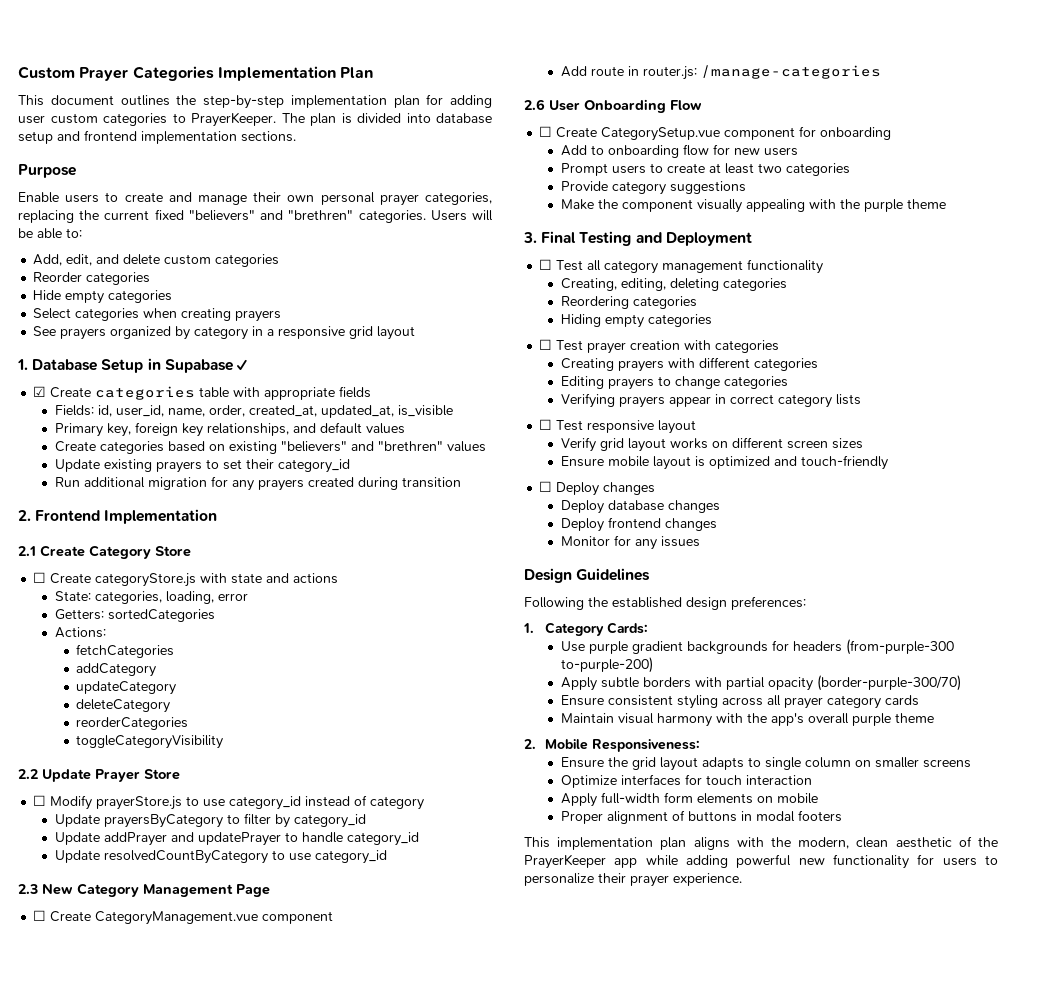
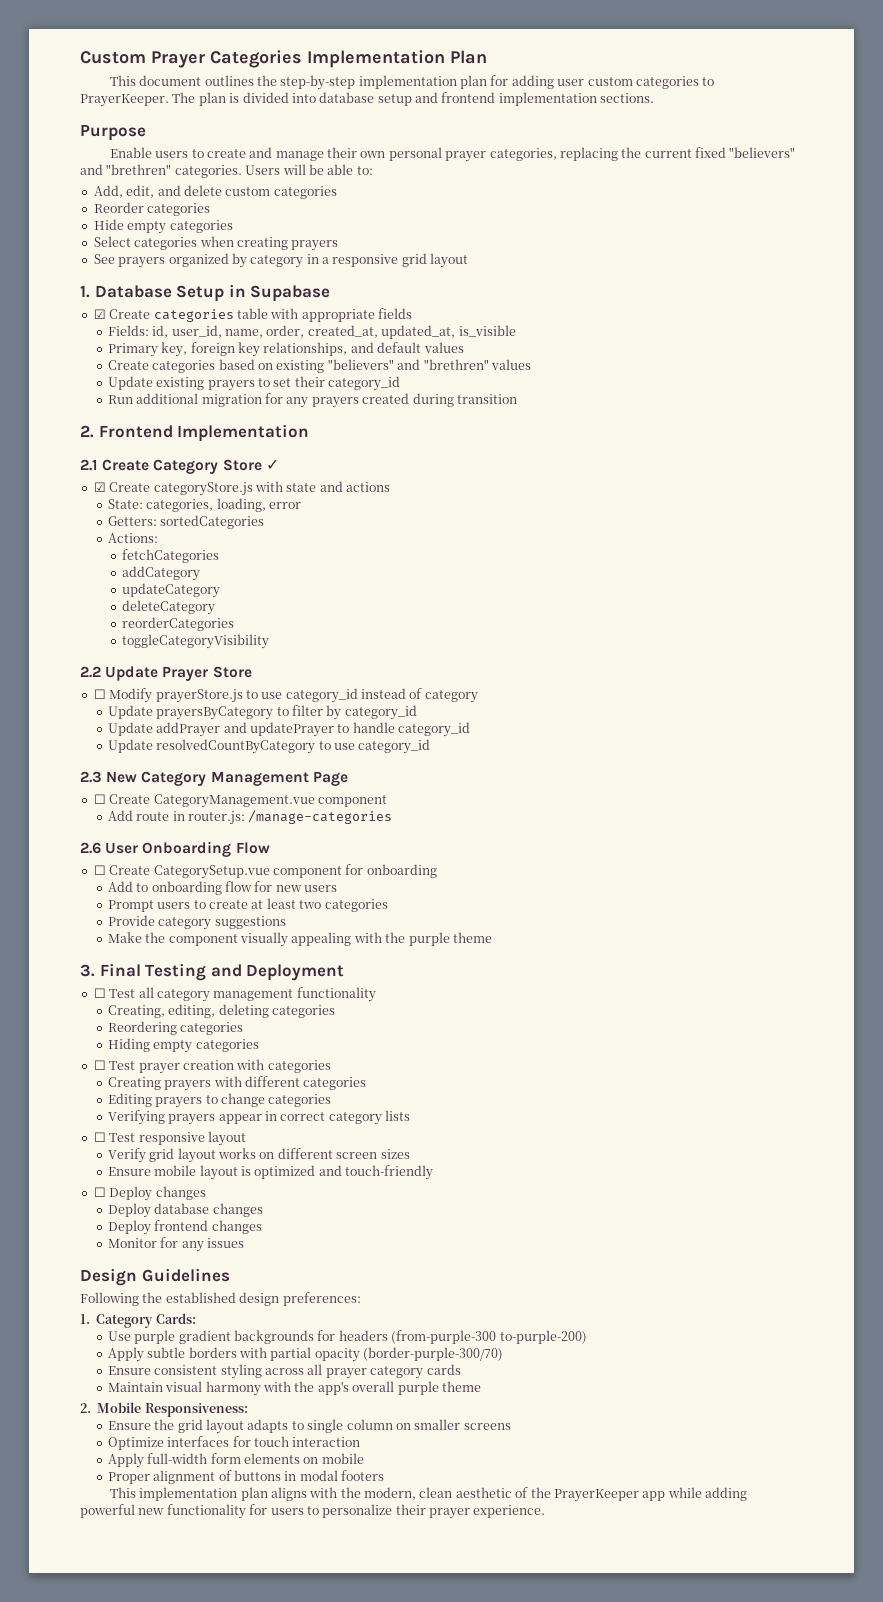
- 1. Database Setup in Supabase ✓
+ 1. Database Setup in Supabase
- 2.1 Create Category Store
- ☐ Create categoryStore.js with state and actions
+ 2.1 Create Category Store ✓
+ ☑ Create categoryStore.js with state and actions

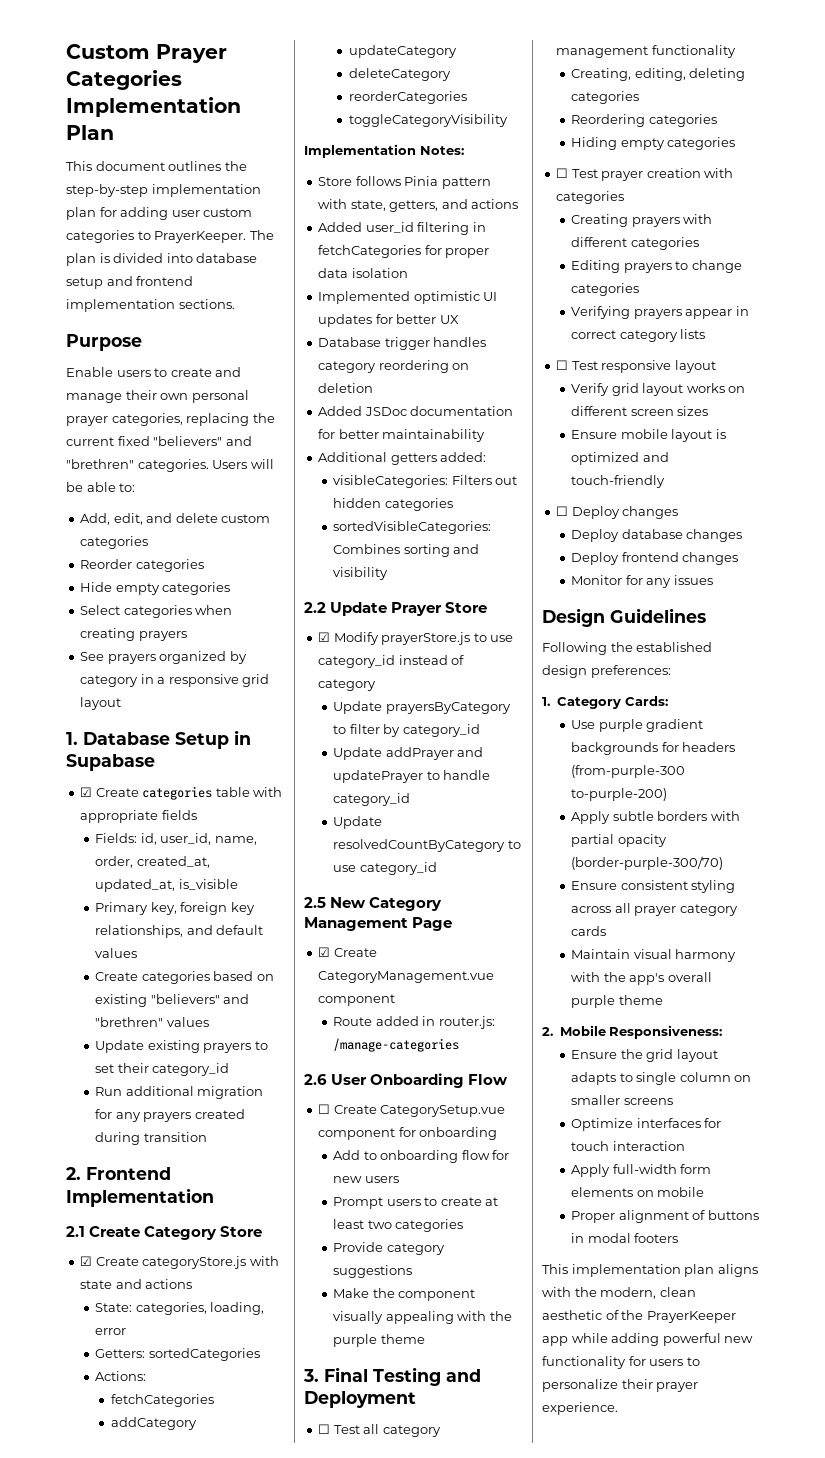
- 2.1 Create Category Store ✓
+ 2.1 Create Category Store
+ Implementation Notes:
+ Store follows Pinia pattern with state, getters, and actions
+ Added user_id filtering in fetchCategories for proper data isolation
+ Implemented optimistic UI updates for better UX
+ Database trigger handles category reordering on deletion
+ Added JSDoc documentation for better maintainability
+ Additional getters added:
+ visibleCategories: Filters out hidden categories
+ sortedVisibleCategories: Combines sorting and visibility
- ☐ Modify prayerStore.js to use category_id instead of category
+ ☑ Modify prayerStore.js to use category_id instead of category
- 2.3 New Category Management Page
+ 2.5 New Category Management Page
- ☐ Create CategoryManagement.vue component
+ ☑ Create CategoryManagement.vue component
- Add route in router.js: /manage-categories
+ Route added in router.js: /manage-categories

